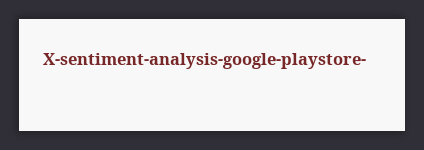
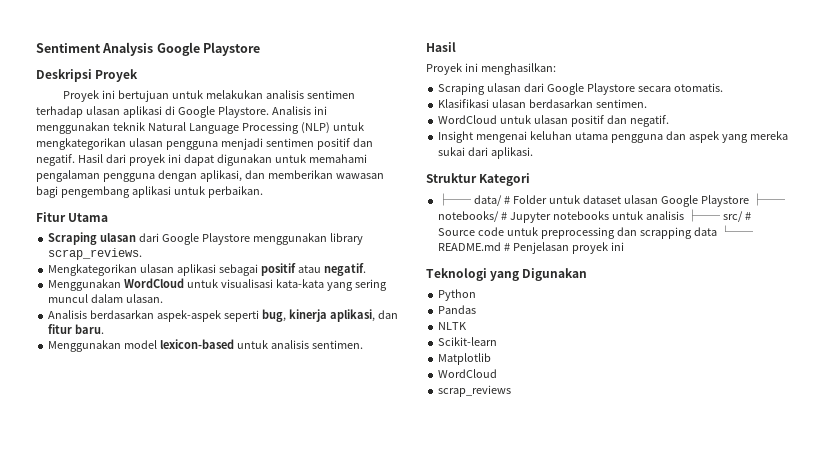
- X-sentiment-analysis-google-playstore-
+ Sentiment Analysis Google Playstore
+ Deskripsi Proyek
+ Proyek ini bertujuan untuk melakukan analisis sentimen terhadap ulasan aplikasi di Google Playstore. Analisis ini menggunakan teknik Natural Language Processing (NLP) untuk mengkategorikan ulasan pengguna menjadi sentimen positif dan negatif. Hasil dari proyek ini dapat digunakan untuk memahami pengalaman pengguna dengan aplikasi, dan memberikan wawasan bagi pengembang aplikasi untuk perbaikan.
+ Fitur Utama
+ Scraping ulasan dari Google Playstore menggunakan library scrap_reviews.
+ Mengkategorikan ulasan aplikasi sebagai positif atau negatif.
+ Menggunakan WordCloud untuk visualisasi kata-kata yang sering muncul dalam ulasan.
+ Analisis berdasarkan aspek-aspek seperti bug, kinerja aplikasi, dan fitur baru.
+ Menggunakan model lexicon-based untuk analisis sentimen.
+ Hasil
+ Proyek ini menghasilkan:
+ Scraping ulasan dari Google Playstore secara otomatis.
+ Klasifikasi ulasan berdasarkan sentimen.
+ WordCloud untuk ulasan positif dan negatif.
+ Insight mengenai keluhan utama pengguna dan aspek yang mereka sukai dari aplikasi.
+ Struktur Kategori
+ ├── data/ # Folder untuk dataset ulasan Google Playstore ├── notebooks/ # Jupyter notebooks untuk analisis ├── src/ # Source code untuk preprocessing dan scrapping data └── README.md # Penjelasan proyek ini
+ Teknologi yang Digunakan
+ Python
+ Pandas
+ NLTK
+ Scikit-learn
+ Matplotlib
+ WordCloud
+ scrap_reviews

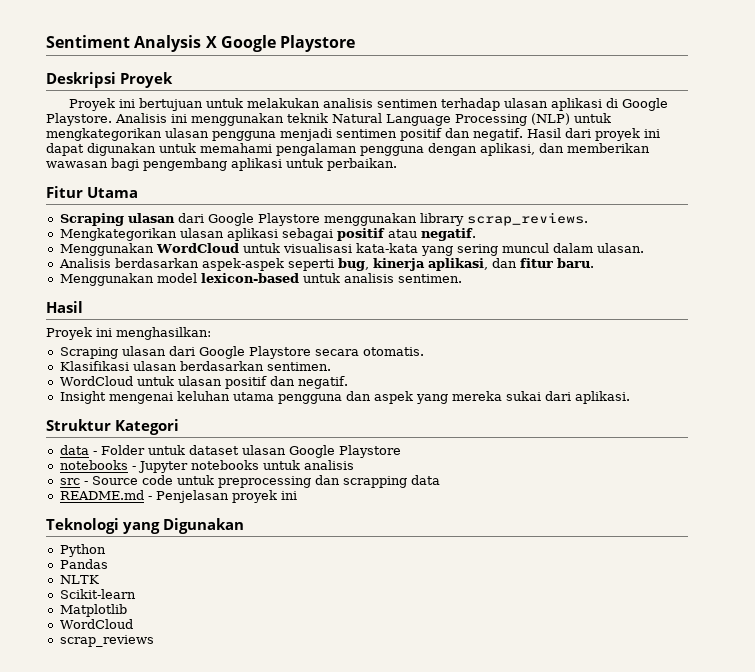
- Sentiment Analysis Google Playstore
+ Sentiment Analysis X Google Playstore
- ├── data/ # Folder untuk dataset ulasan Google Playstore ├── notebooks/ # Jupyter notebooks untuk analisis ├── src/ # Source code untuk preprocessing dan scrapping data └── README.md # Penjelasan proyek ini
+ data - Folder untuk dataset ulasan Google Playstore
+ notebooks - Jupyter notebooks untuk analisis
+ src - Source code untuk preprocessing dan scrapping data
+ README.md - Penjelasan proyek ini

